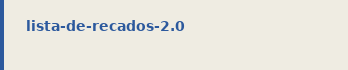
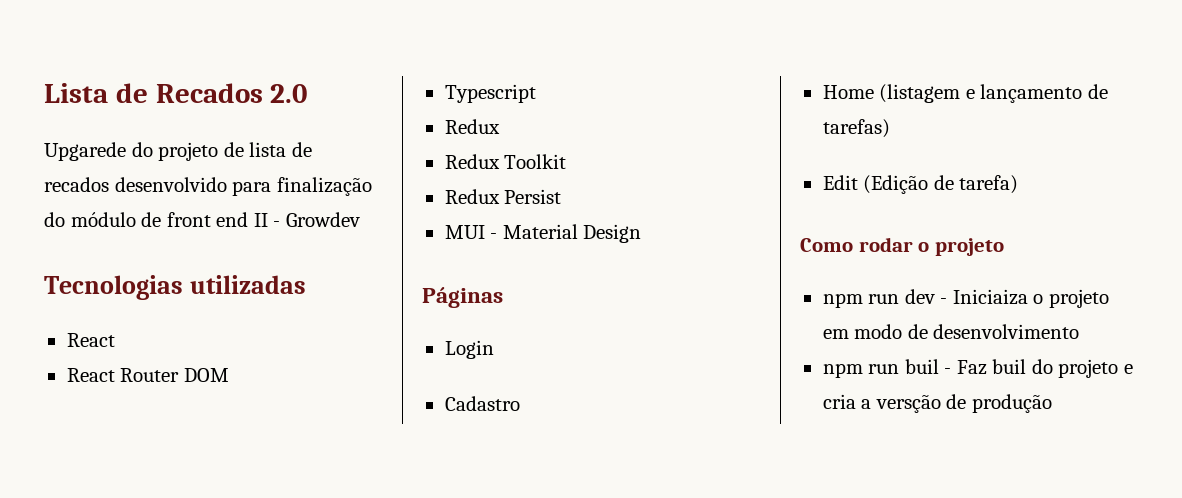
- lista-de-recados-2.0
+ Lista de Recados 2.0
+ Upgarede do projeto de lista de recados desenvolvido para finalização do módulo de front end II - Growdev
+ Tecnologias utilizadas
+ React
+ React Router DOM
+ Typescript
+ Redux
+ Redux Toolkit
+ Redux Persist
+ MUI - Material Design
+ Páginas
+ Login
+ Cadastro
+ Home (listagem e lançamento de tarefas)
+ Edit (Edição de tarefa)
+ Como rodar o projeto
+ npm run dev - Iniciaiza o projeto em modo de desenvolvimento
+ npm run buil - Faz buil do projeto e cria a versção de produção

